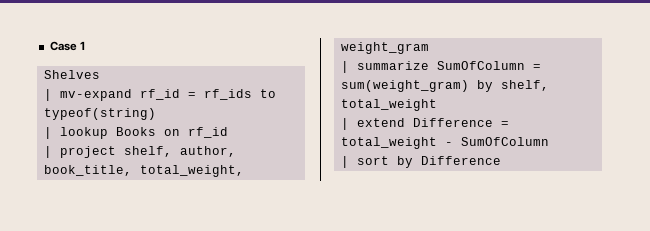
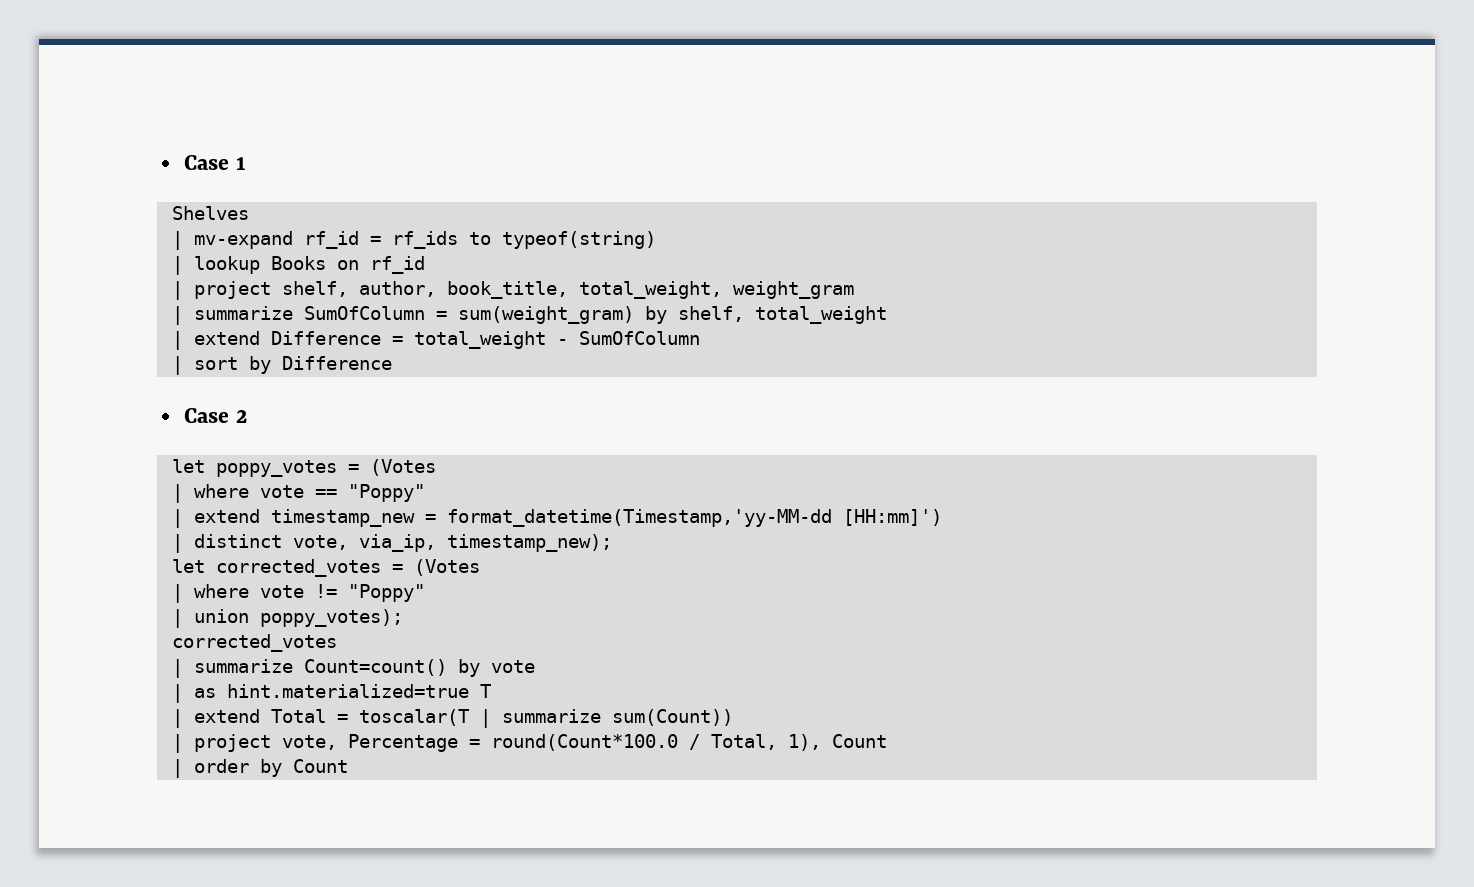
+ Case 2
+ let poppy_votes = (Votes
+ | where vote == "Poppy"
+ | extend timestamp_new = format_datetime(Timestamp,'yy-MM-dd [HH:mm]')
+ | distinct vote, via_ip, timestamp_new);
+ let corrected_votes = (Votes
+ | where vote != "Poppy"
+ | union poppy_votes);
+ corrected_votes
+ | summarize Count=count() by vote
+ | as hint.materialized=true T
+ | extend Total = toscalar(T | summarize sum(Count))
+ | project vote, Percentage = round(Count*100.0 / Total, 1), Count
+ | order by Count

